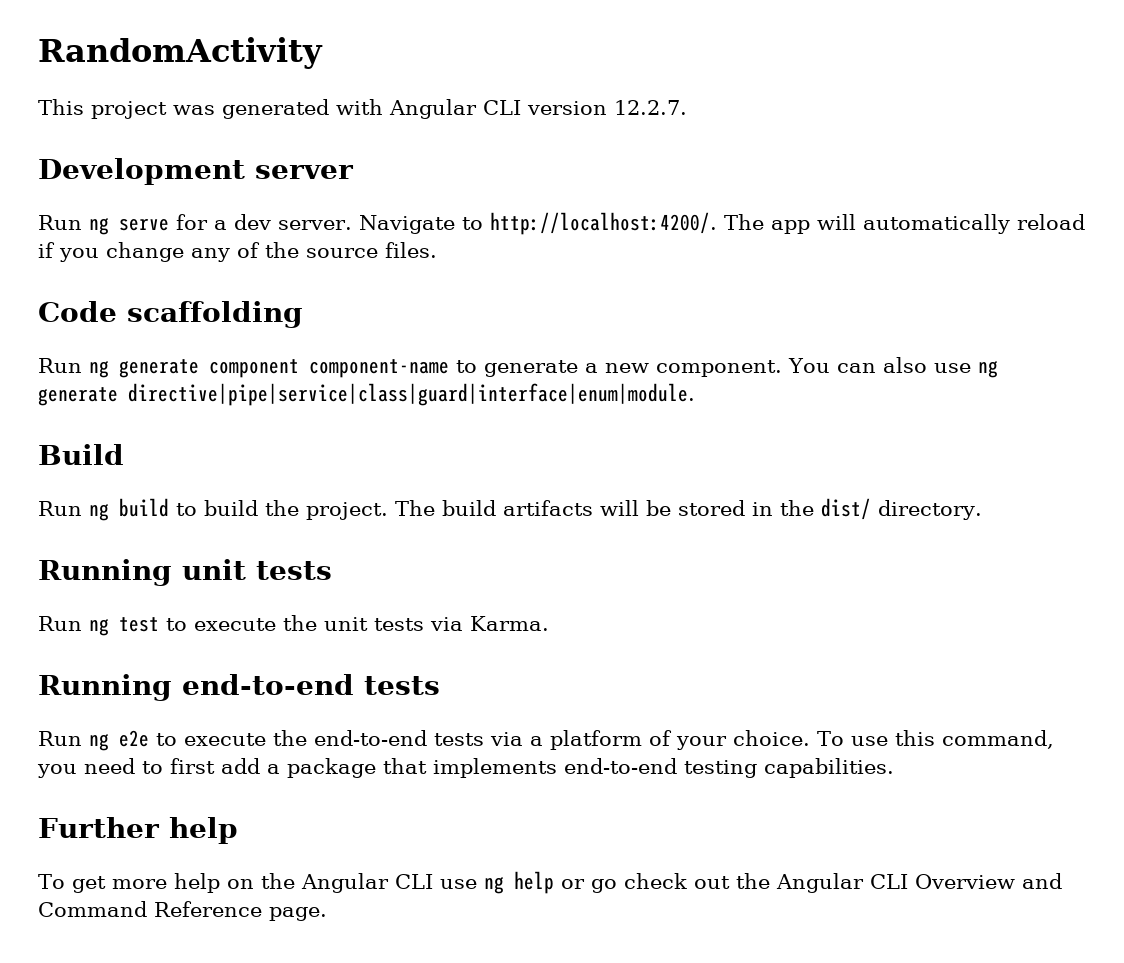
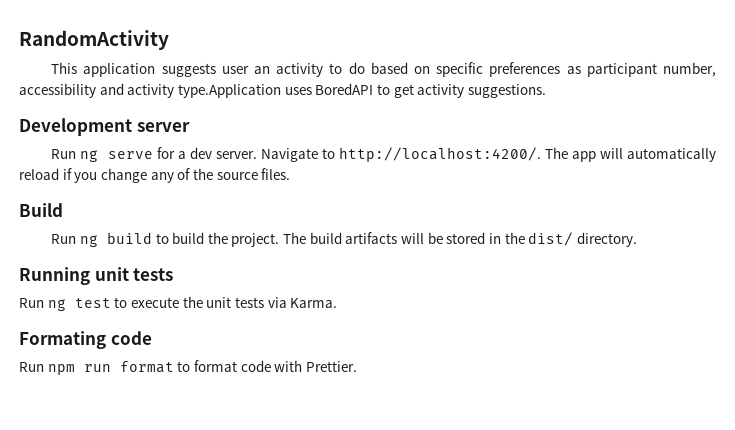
- This project was generated with Angular CLI version 12.2.7.
+ This application suggests user an activity to do based on specific preferences as participant number, accessibility and activity type.Application uses BoredAPI to get activity suggestions.
- Code scaffolding
- Run ng generate component component-name to generate a new component. You can also use ng generate directive|pipe|service|class|guard|interface|enum|module.
- Running end-to-end tests
- Run ng e2e to execute the end-to-end tests via a platform of your choice. To use this command, you need to first add a package that implements end-to-end testing capabilities.
- Further help
- To get more help on the Angular CLI use ng help or go check out the Angular CLI Overview and Command Reference page.
+ Formating code
+ Run npm run format to format code with Prettier.

